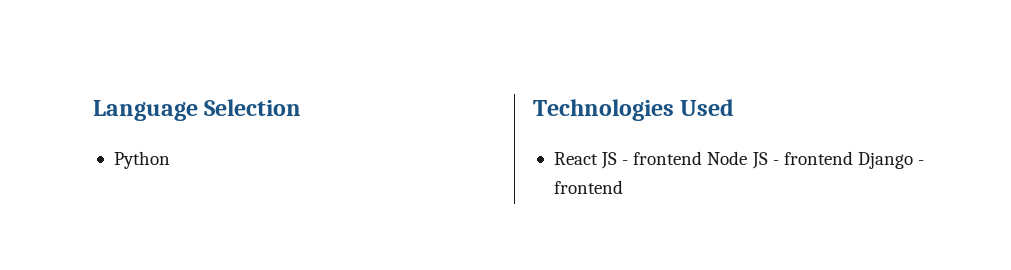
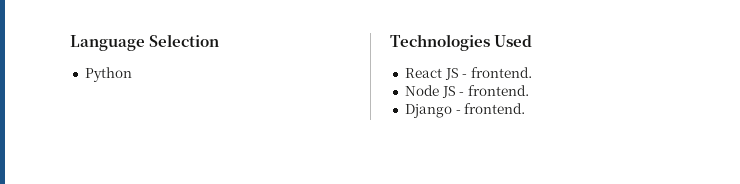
- React JS - frontend Node JS - frontend Django - frontend
+ React JS - frontend.
+ Node JS - frontend.
+ Django - frontend.

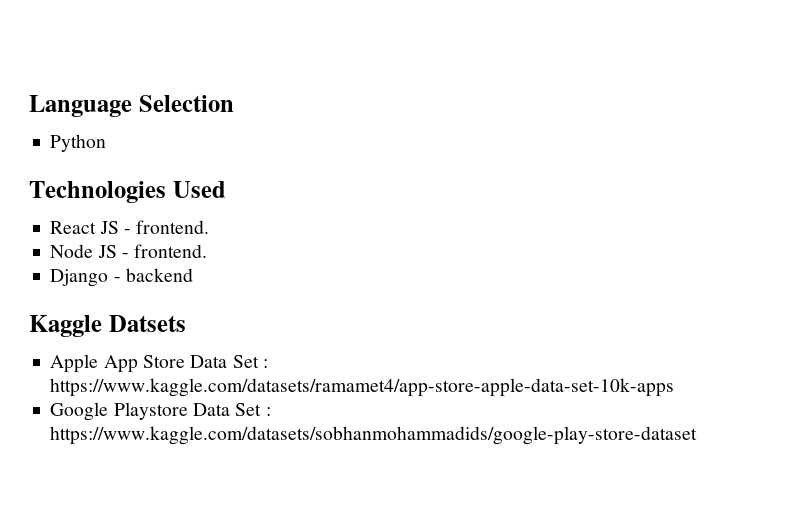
- Django - frontend.
+ Django - backend
+ Kaggle Datsets
+ Apple App Store Data Set : https://www.kaggle.com/datasets/ramamet4/app-store-apple-data-set-10k-apps
+ Google Playstore Data Set : https://www.kaggle.com/datasets/sobhanmohammadids/google-play-store-dataset

